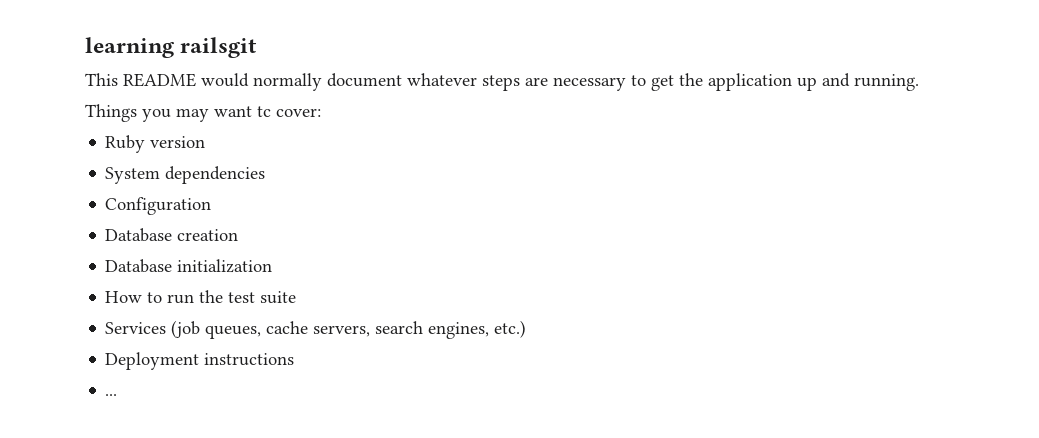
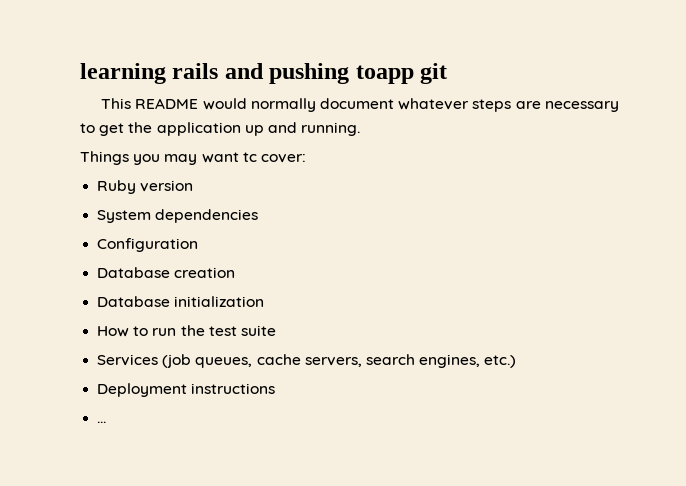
- learning railsgit
+ learning rails and pushing toapp git

